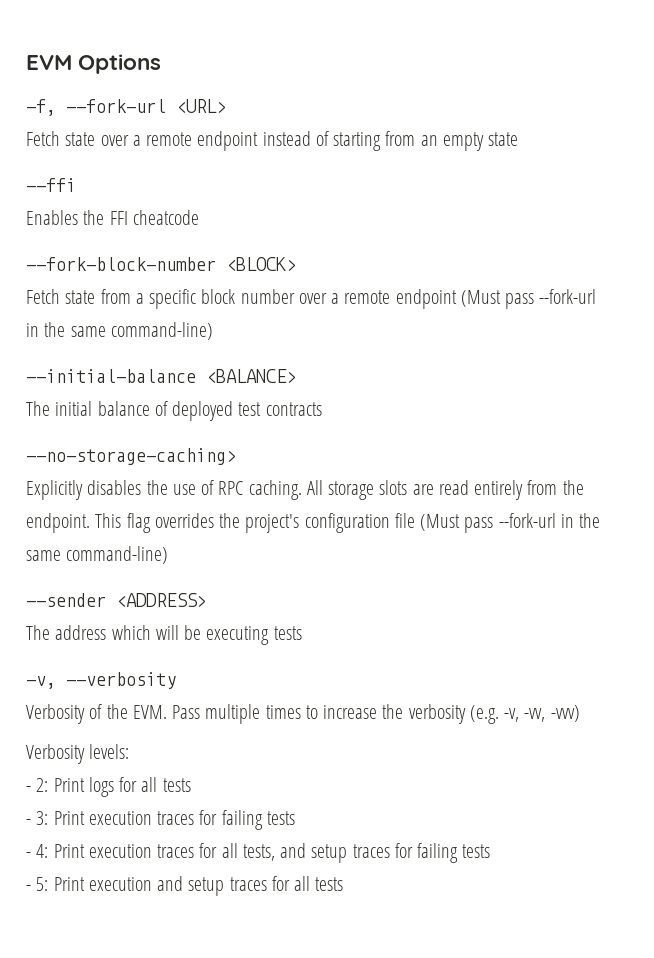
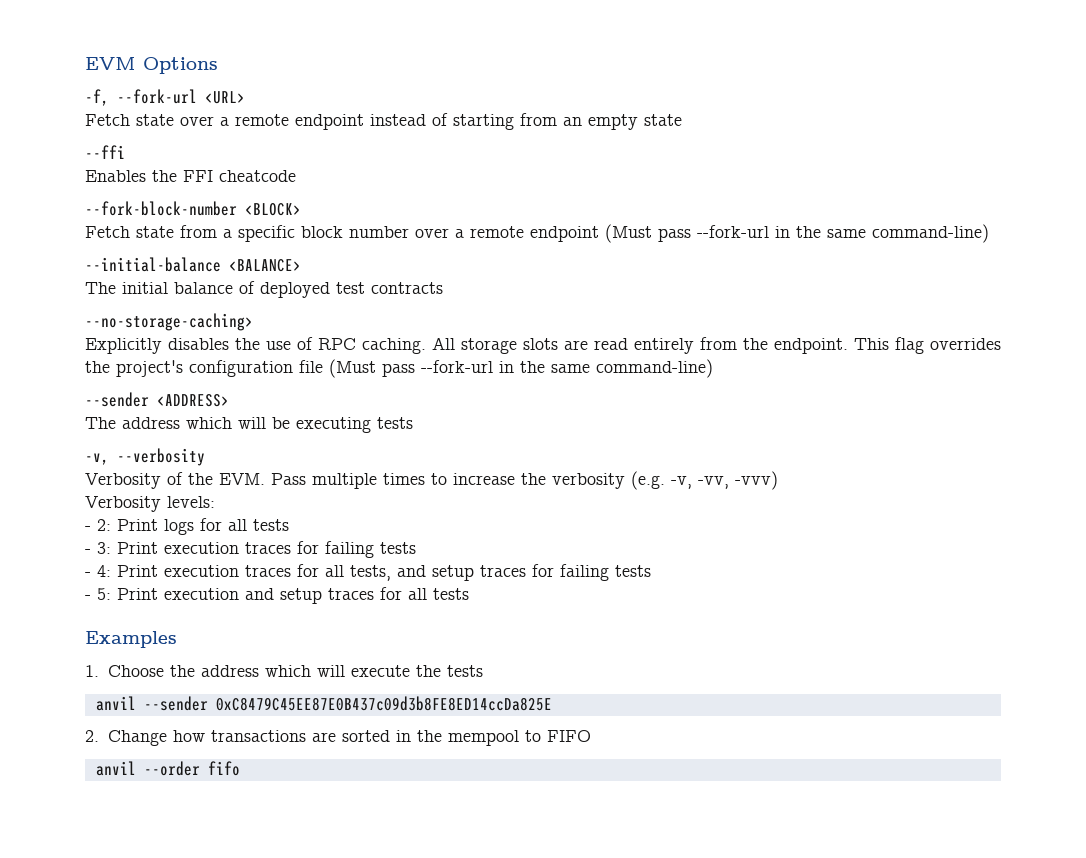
+ Examples
+ 1. Choose the address which will execute the tests
+ anvil --sender 0xC8479C45EE87E0B437c09d3b8FE8ED14ccDa825E
+ 2. Change how transactions are sorted in the mempool to FIFO
+ anvil --order fifo

